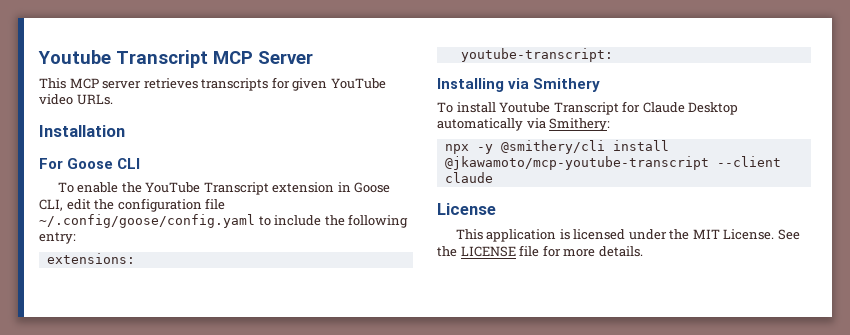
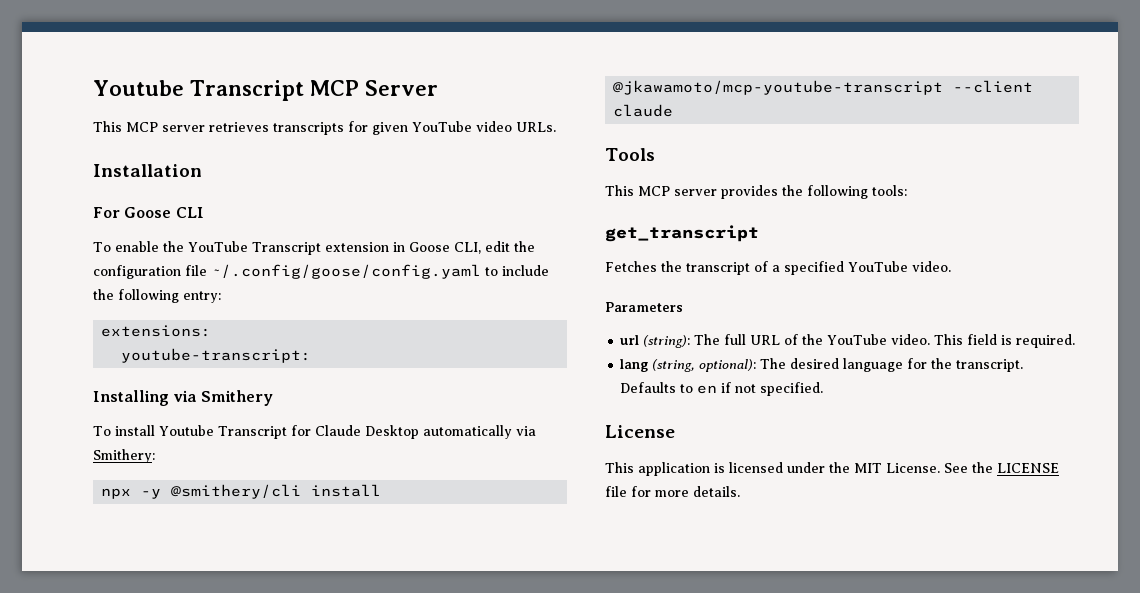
+ Tools
+ This MCP server provides the following tools:
+ get_transcript
+ Fetches the transcript of a specified YouTube video.
+ Parameters
+ url (string): The full URL of the YouTube video. This field is required.
+ lang (string, optional): The desired language for the transcript. Defaults to en if not specified.

